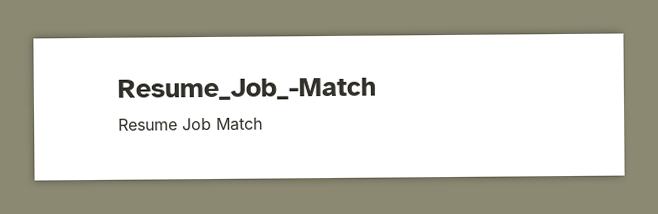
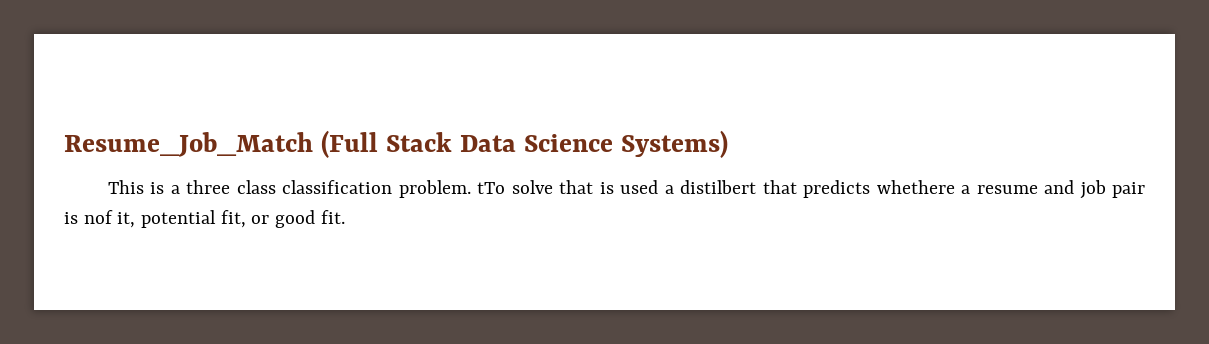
- Resume_Job_-Match
- Resume Job Match
+ Resume_Job_Match (Full Stack Data Science Systems)
+ This is a three class classification problem. tTo solve that is used a distilbert that predicts whethere a resume and job pair is nof it, potential fit, or good fit.

